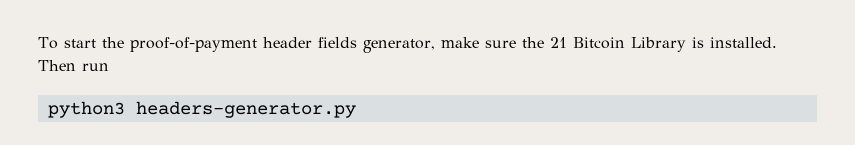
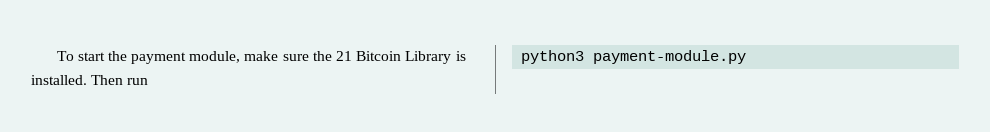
- To start the proof-of-payment header fields generator, make sure the 21 Bitcoin Library is installed.
+ To start the payment module, make sure the 21 Bitcoin Library is installed.
- python3 headers-generator.py
+ python3 payment-module.py

